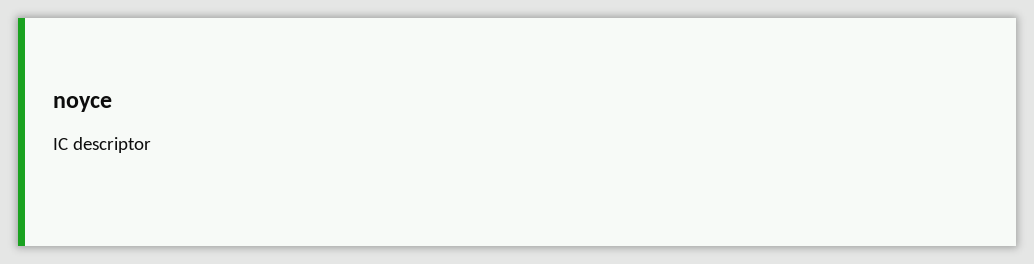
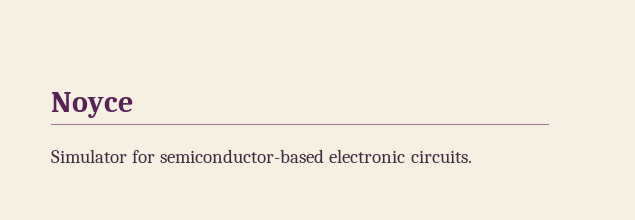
- noyce
- IC descriptor
+ Noyce
+ Simulator for semiconductor-based electronic circuits.

